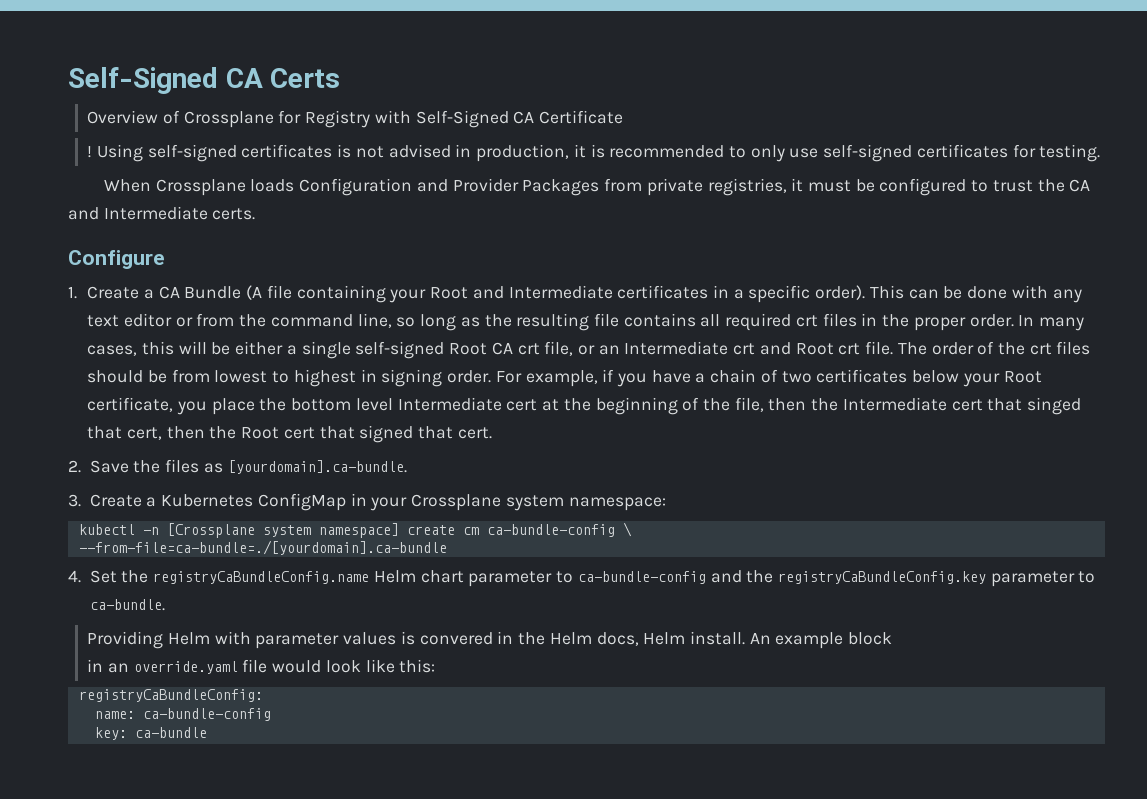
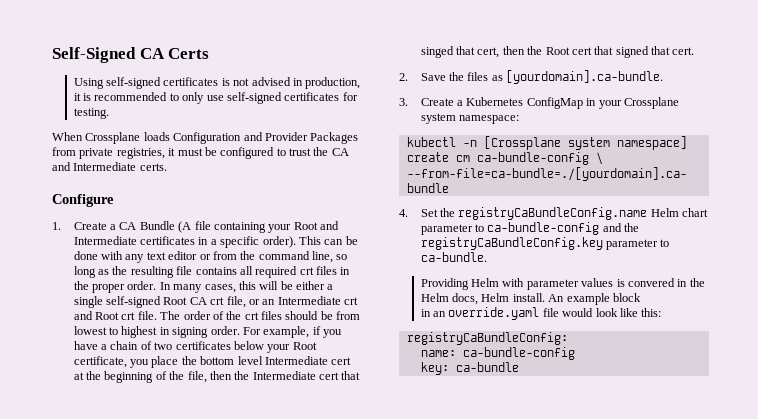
- Overview of Crossplane for Registry with Self-Signed CA Certificate
- !

